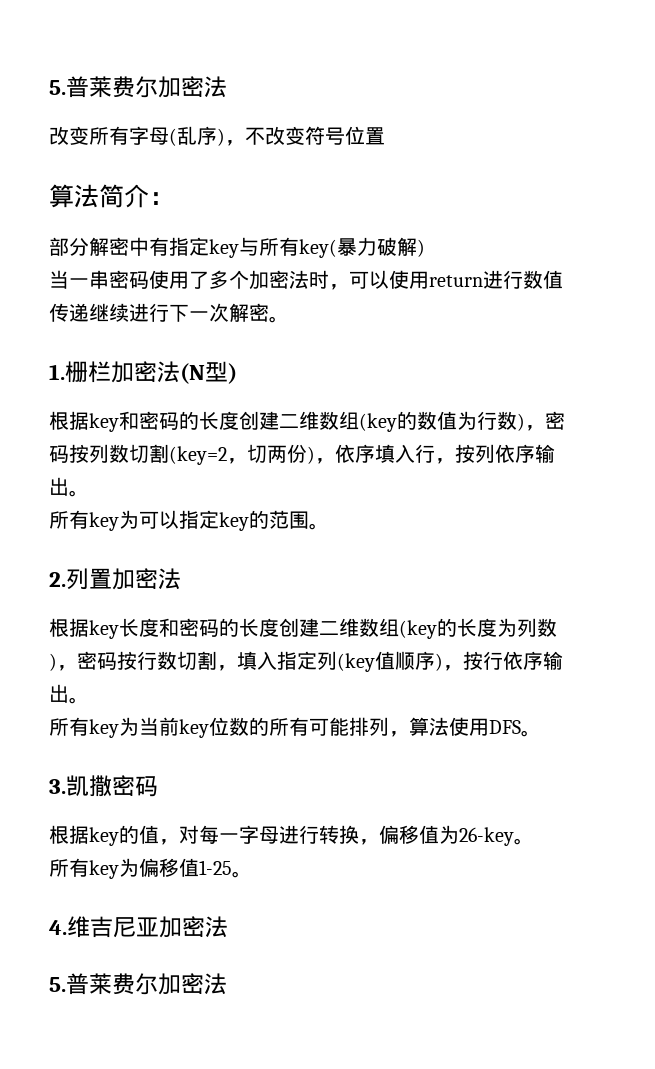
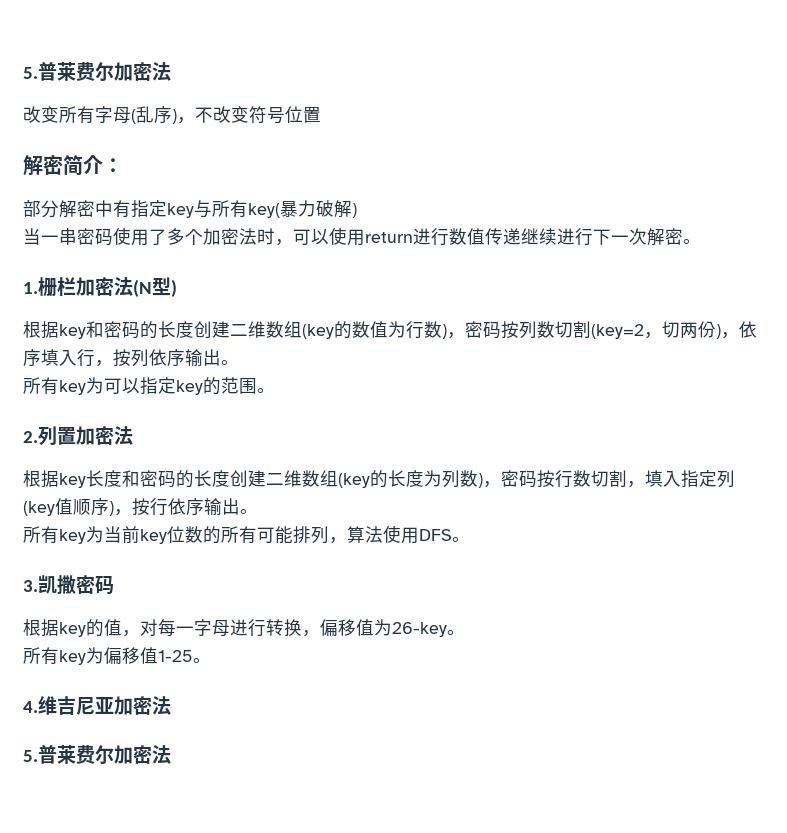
- 算法简介：
+ 解密简介：

